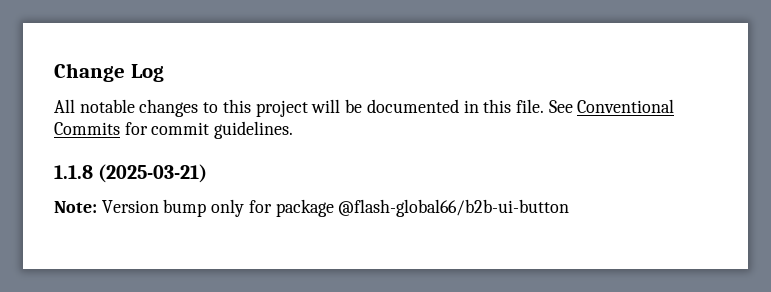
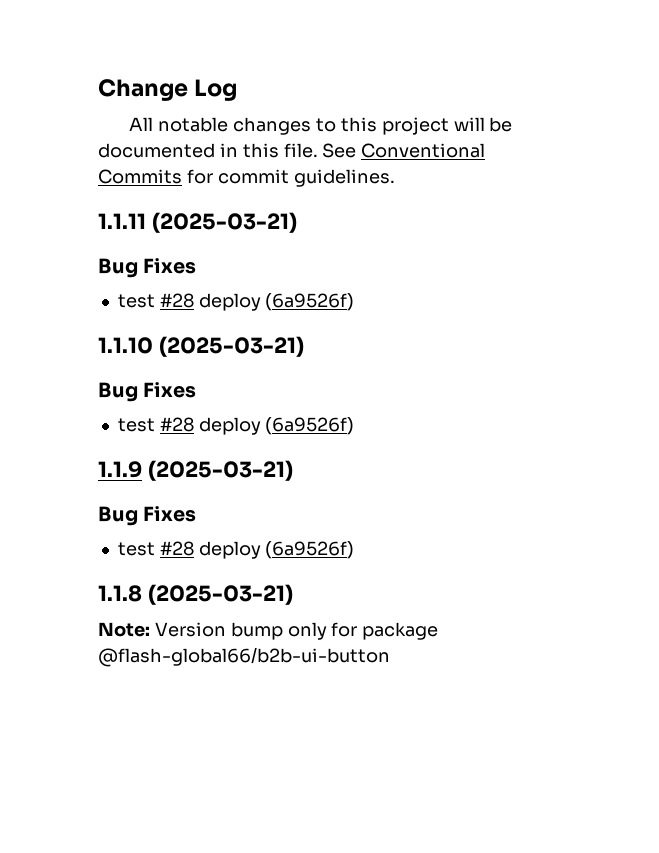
+ 1.1.11 (2025-03-21)
+ Bug Fixes
+ test #28 deploy (6a9526f)
+ 1.1.10 (2025-03-21)
+ Bug Fixes
+ test #28 deploy (6a9526f)
+ 1.1.9 (2025-03-21)
+ Bug Fixes
+ test #28 deploy (6a9526f)

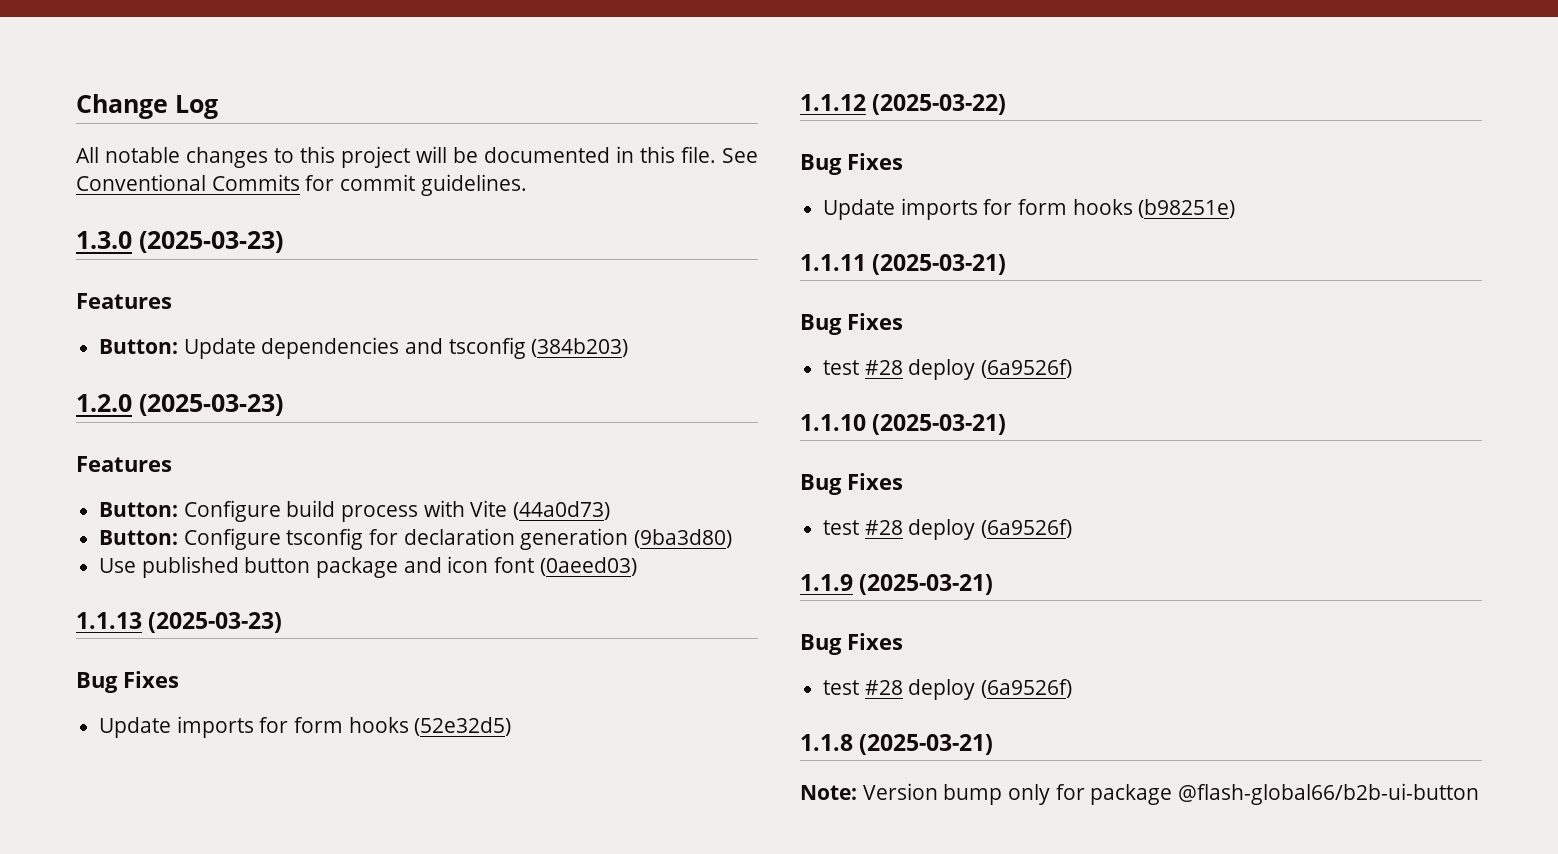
+ 1.3.0 (2025-03-23)
+ Features
+ Button: Update dependencies and tsconfig (384b203)
+ 1.2.0 (2025-03-23)
+ Features
+ Button: Configure build process with Vite (44a0d73)
+ Button: Configure tsconfig for declaration generation (9ba3d80)
+ Use published button package and icon font (0aeed03)
+ 1.1.13 (2025-03-23)
+ Bug Fixes
+ Update imports for form hooks (52e32d5)
+ 1.1.12 (2025-03-22)
+ Bug Fixes
+ Update imports for form hooks (b98251e)

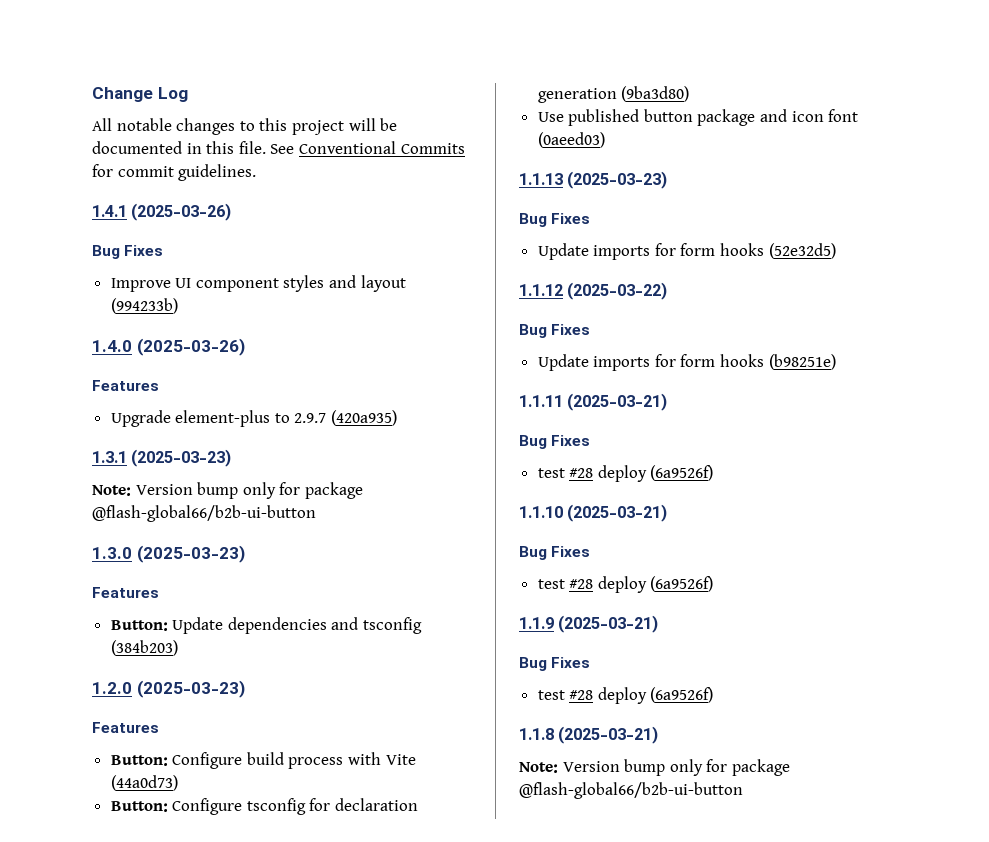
+ 1.4.1 (2025-03-26)
+ Bug Fixes
+ Improve UI component styles and layout (994233b)
+ 1.4.0 (2025-03-26)
+ Features
+ Upgrade element-plus to 2.9.7 (420a935)
+ 1.3.1 (2025-03-23)
+ Note: Version bump only for package @flash-global66/b2b-ui-button

